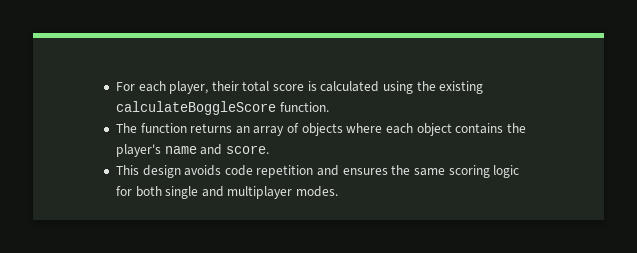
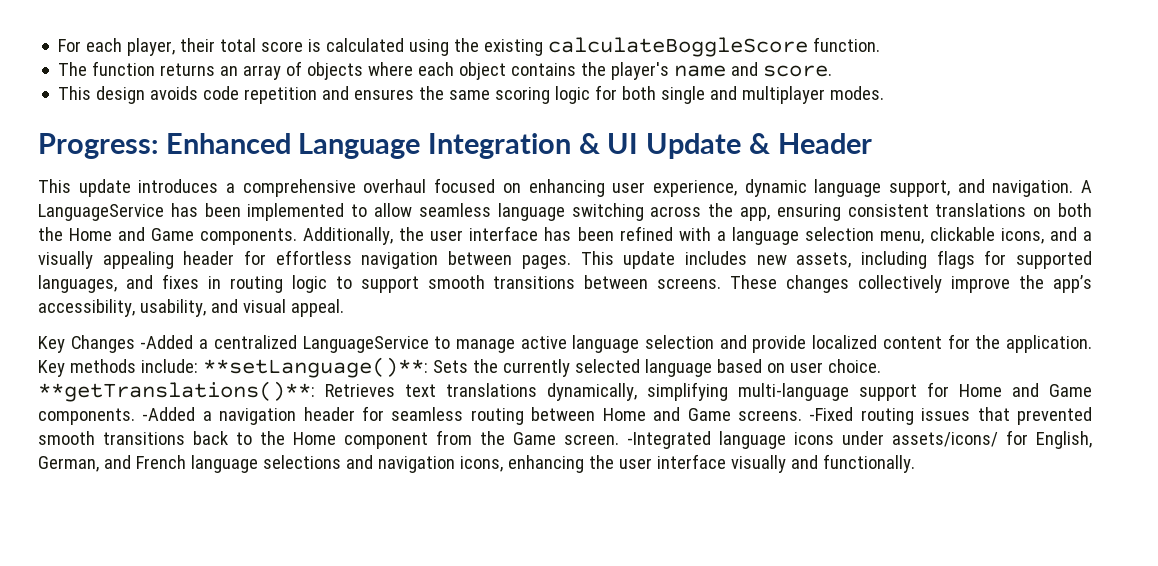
+ Progress: Enhanced Language Integration & UI Update & Header
+ This update introduces a comprehensive overhaul focused on enhancing user experience, dynamic language support, and navigation. A LanguageService has been implemented to allow seamless language switching across the app, ensuring consistent translations on both the Home and Game components. Additionally, the user interface has been refined with a language selection menu, clickable icons, and a visually appealing header for effortless navigation between pages. This update includes new assets, including flags for supported languages, and fixes in routing logic to support smooth transitions between screens. These changes collectively improve the app’s accessibility, usability, and visual appeal.
+ Key Changes -Added a centralized LanguageService to manage active language selection and provide localized content for the application. Key methods include: **setLanguage()**: Sets the currently selected language based on user choice. **getTranslations()**: Retrieves text translations dynamically, simplifying multi-language support for Home and Game components. -Added a navigation header for seamless routing between Home and Game screens. -Fixed routing issues that prevented smooth transitions back to the Home component from the Game screen. -Integrated language icons under assets/icons/ for English, German, and French language selections and navigation icons, enhancing the user interface visually and functionally.

